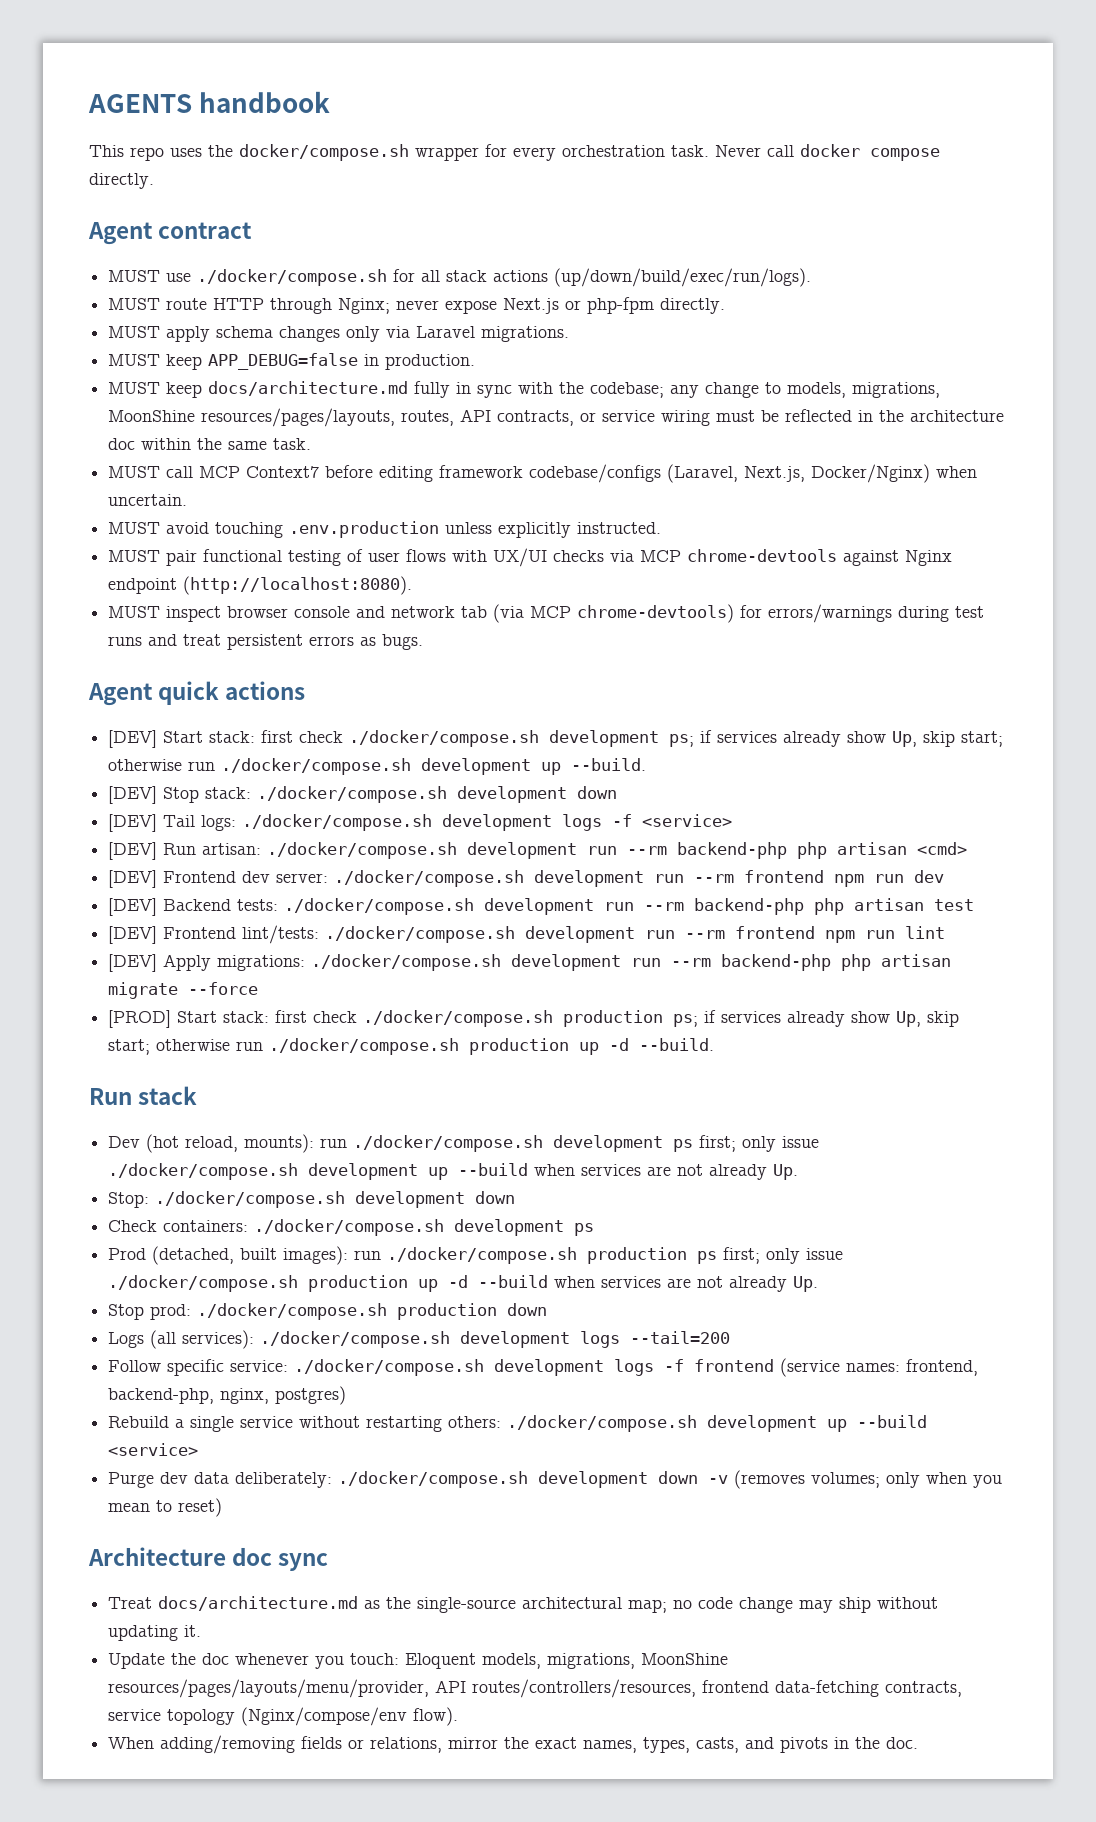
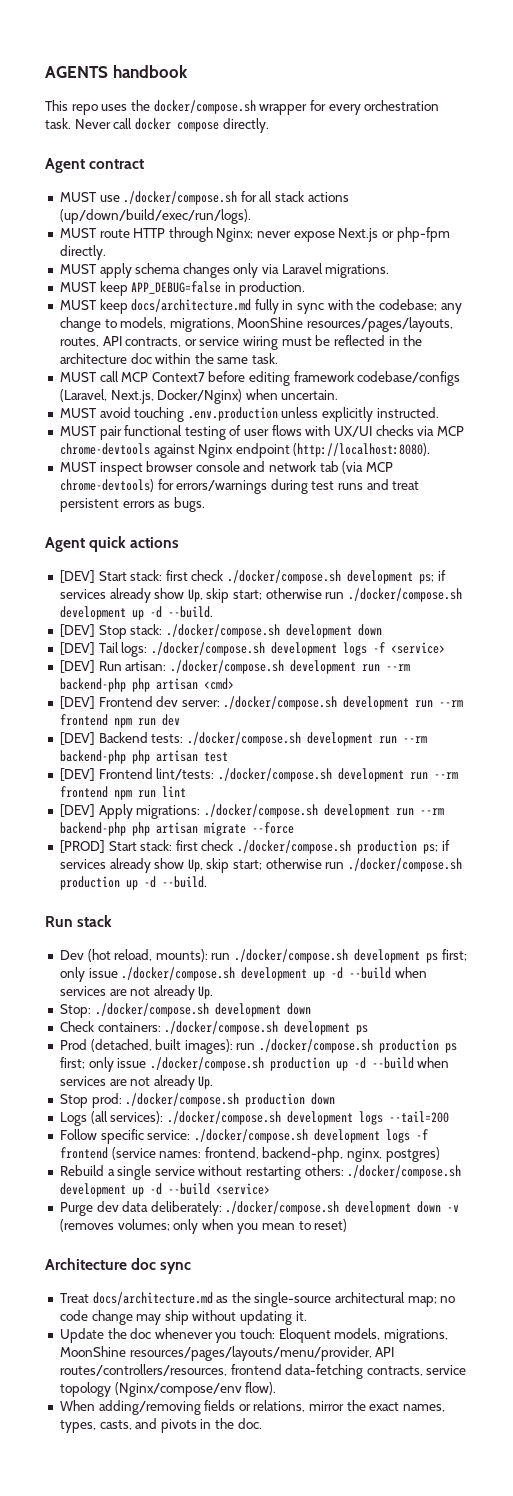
- [DEV] Start stack: first check ./docker/compose.sh development ps; if services already show Up, skip start; otherwise run ./docker/compose.sh development up --build.
+ [DEV] Start stack: first check ./docker/compose.sh development ps; if services already show Up, skip start; otherwise run ./docker/compose.sh development up -d --build.
- Dev (hot reload, mounts): run ./docker/compose.sh development ps first; only issue ./docker/compose.sh development up --build when services are not already Up.
+ Dev (hot reload, mounts): run ./docker/compose.sh development ps first; only issue ./docker/compose.sh development up -d --build when services are not already Up.
- Rebuild a single service without restarting others: ./docker/compose.sh development up --build <service>
+ Rebuild a single service without restarting others: ./docker/compose.sh development up -d --build <service>

